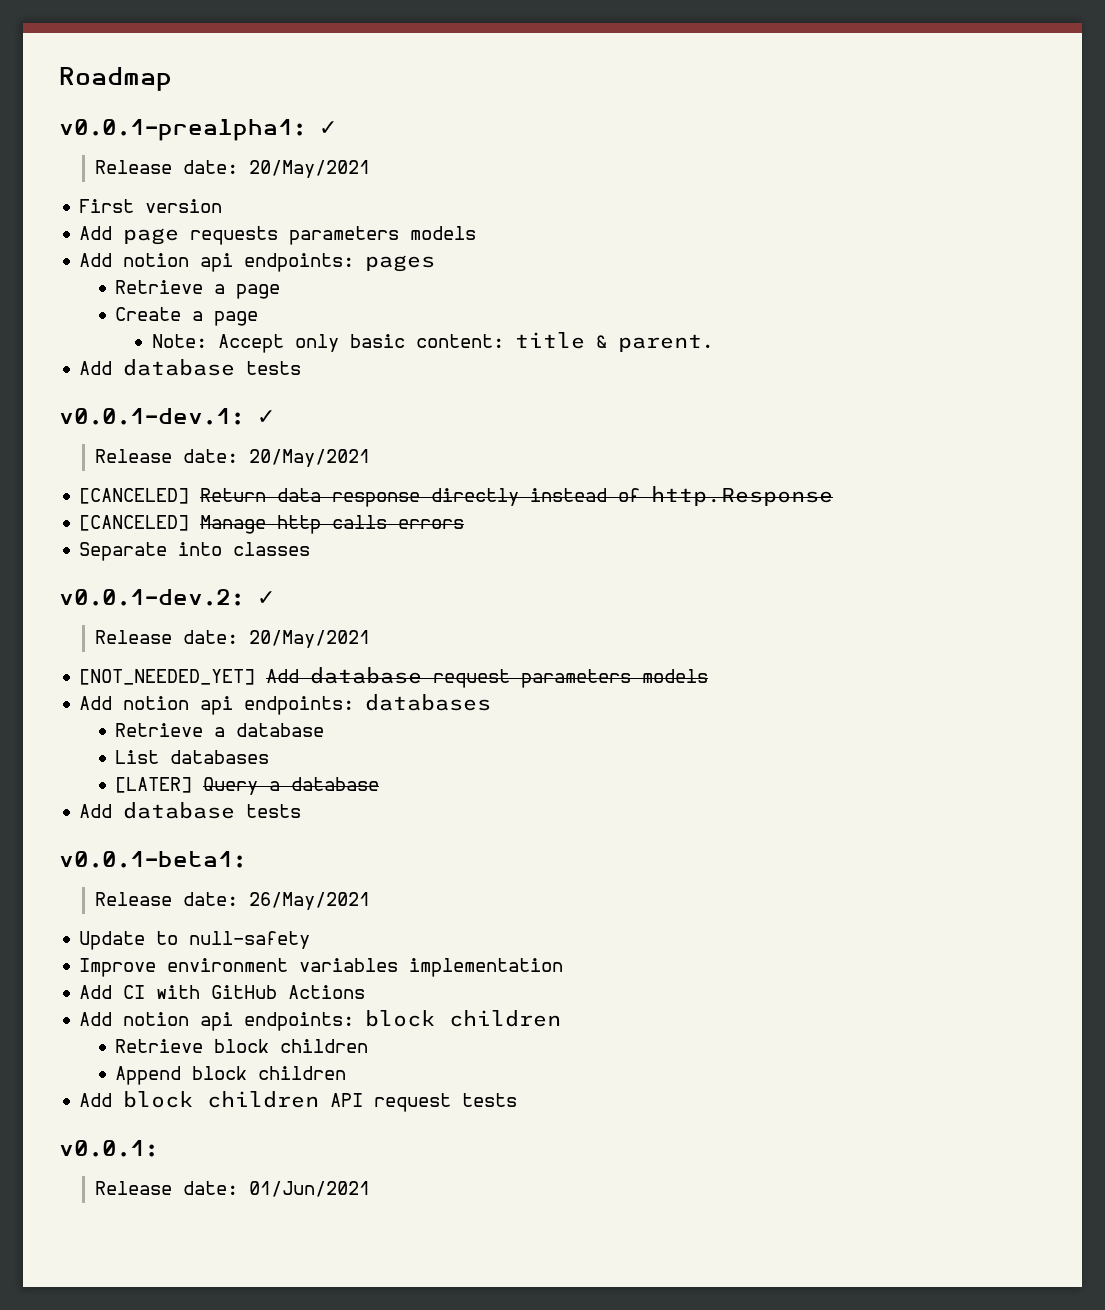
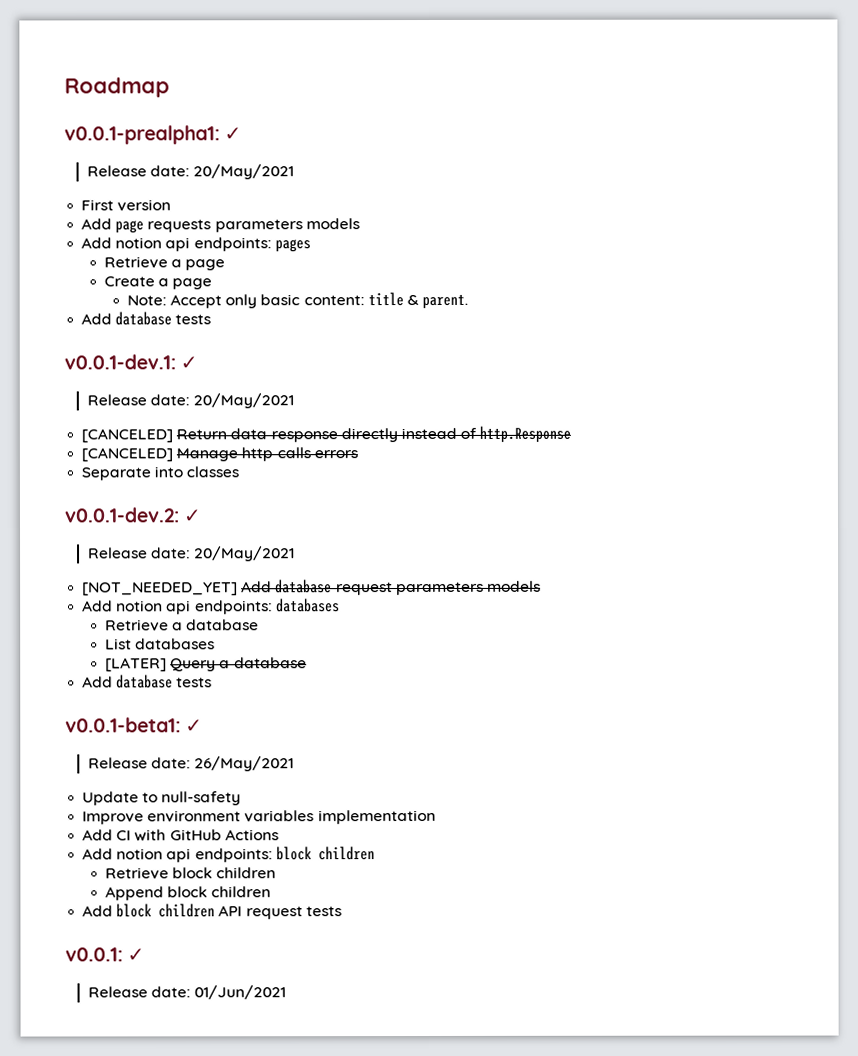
- v0.0.1-beta1:
+ v0.0.1-beta1: ✓
- v0.0.1:
+ v0.0.1: ✓

